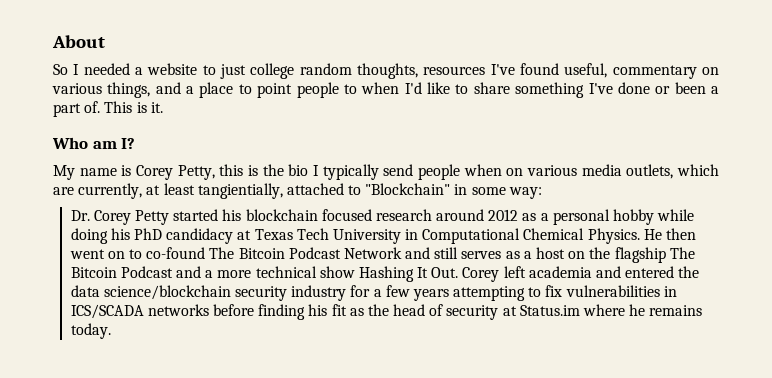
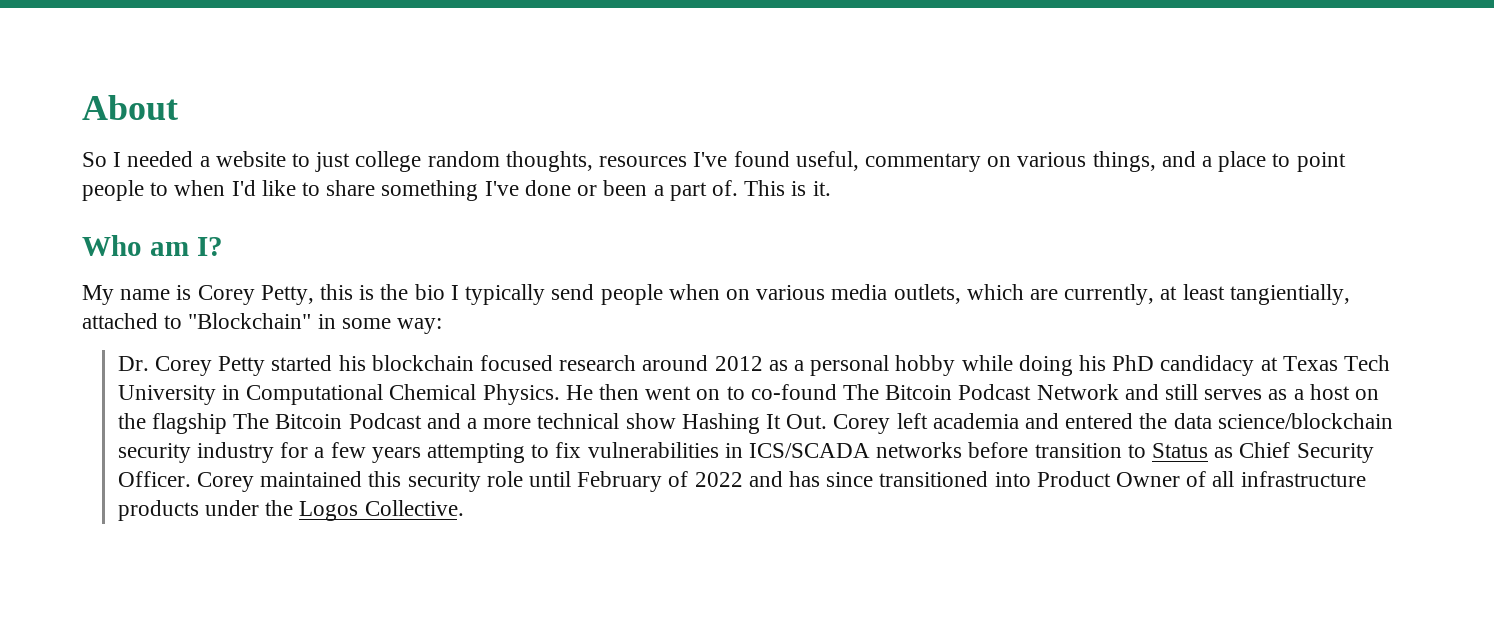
- He then went on to co-found The Bitcoin Podcast Network and still serves as a host on the flagship The Bitcoin Podcast and a more technical show Hashing It Out. Corey left academia and entered the data science/blockchain security industry for a few years attempting to fix vulnerabilities in ICS/SCADA networks before finding his fit as the head of security at Status.im where he remains today.
+ He then went on to co-found The Bitcoin Podcast Network and still serves as a host on the flagship The Bitcoin Podcast and a more technical show Hashing It Out. Corey left academia and entered the data science/blockchain security industry for a few years attempting to fix vulnerabilities in ICS/SCADA networks before transition to Status as Chief Security Officer. Corey maintained this security role until February of 2022 and has since transitioned into Product Owner of all infrastructure products under the Logos Collective.

